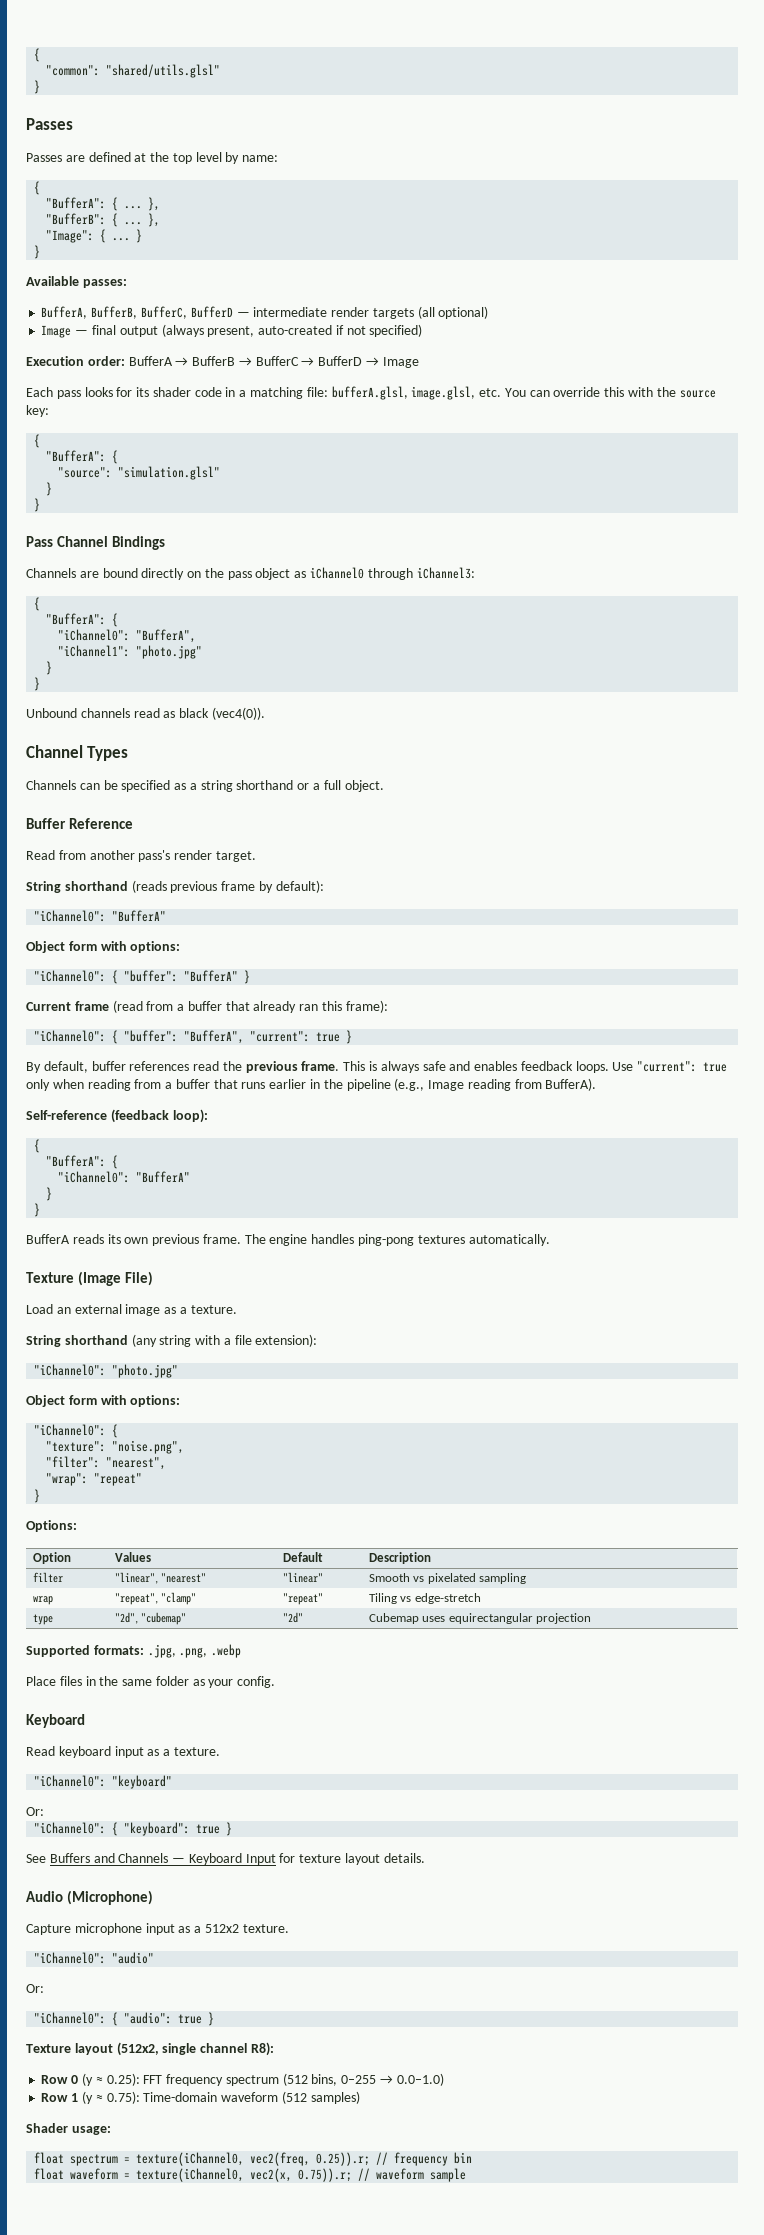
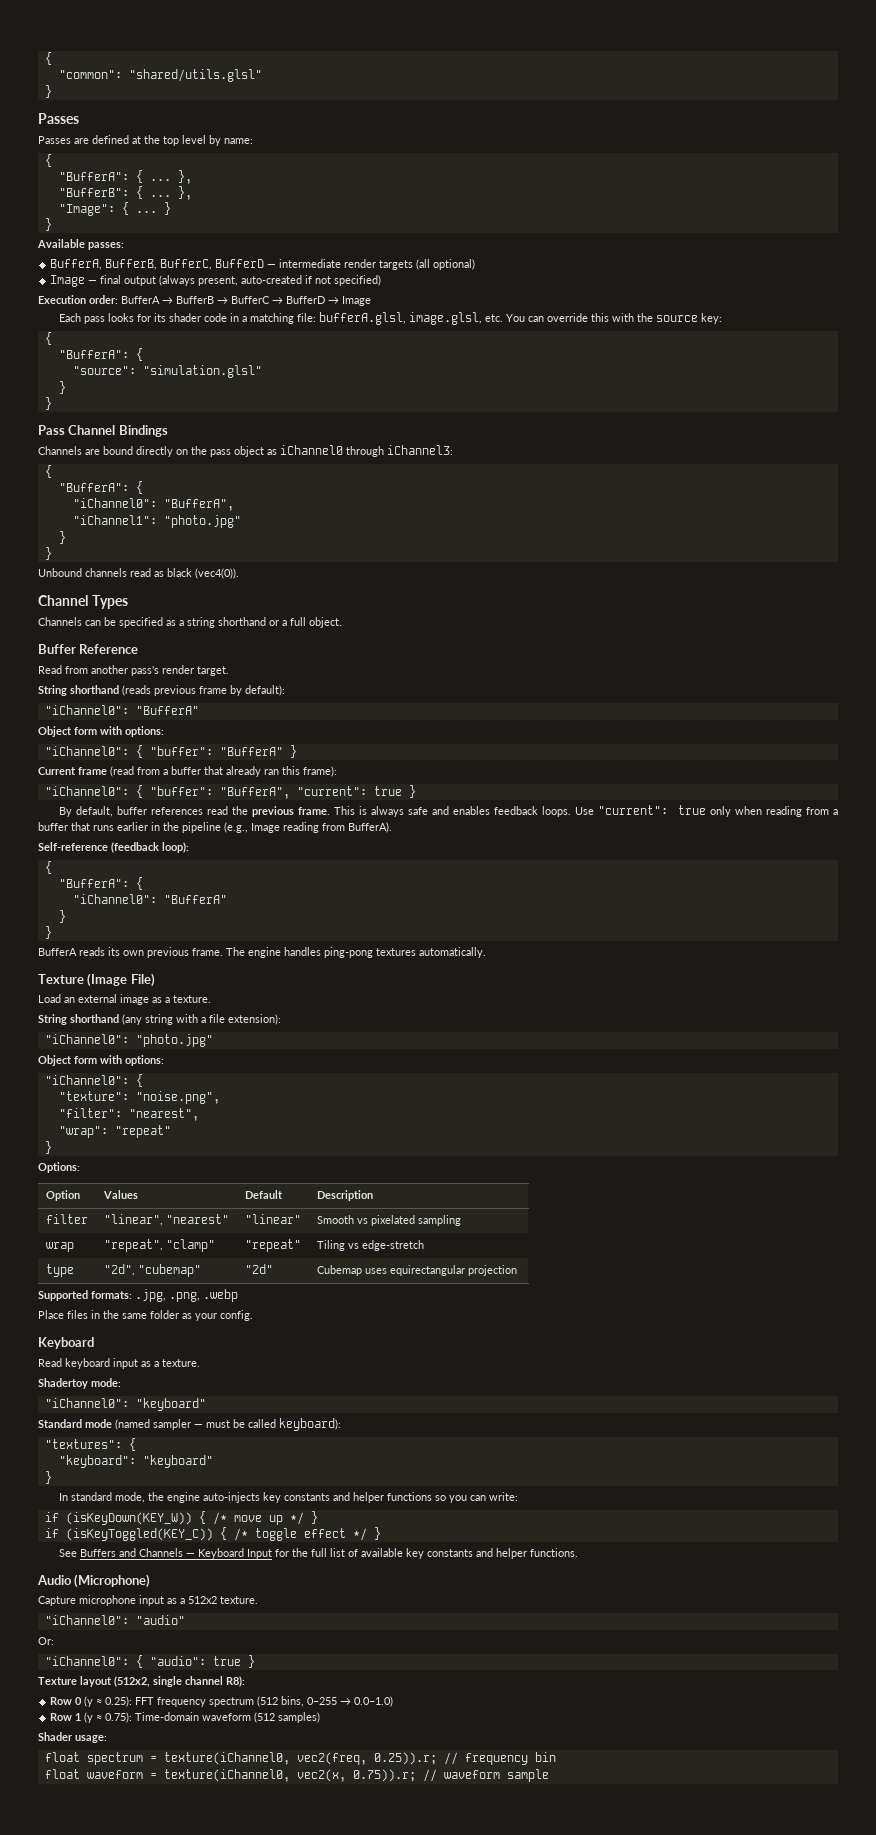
+ Shadertoy mode:
  "iChannel0": "keyboard"
- Or:
- "iChannel0": { "keyboard": true }
+ Standard mode (named sampler — must be called keyboard):
+ "textures": {
+ "keyboard": "keyboard"
+ }
+ In standard mode, the engine auto-injects key constants and helper functions so you can write:
+ if (isKeyDown(KEY_W)) { /* move up */ }
+ if (isKeyToggled(KEY_C)) { /* toggle effect */ }
- See Buffers and Channels — Keyboard Input for texture layout details.
+ See Buffers and Channels — Keyboard Input for the full list of available key constants and helper functions.

